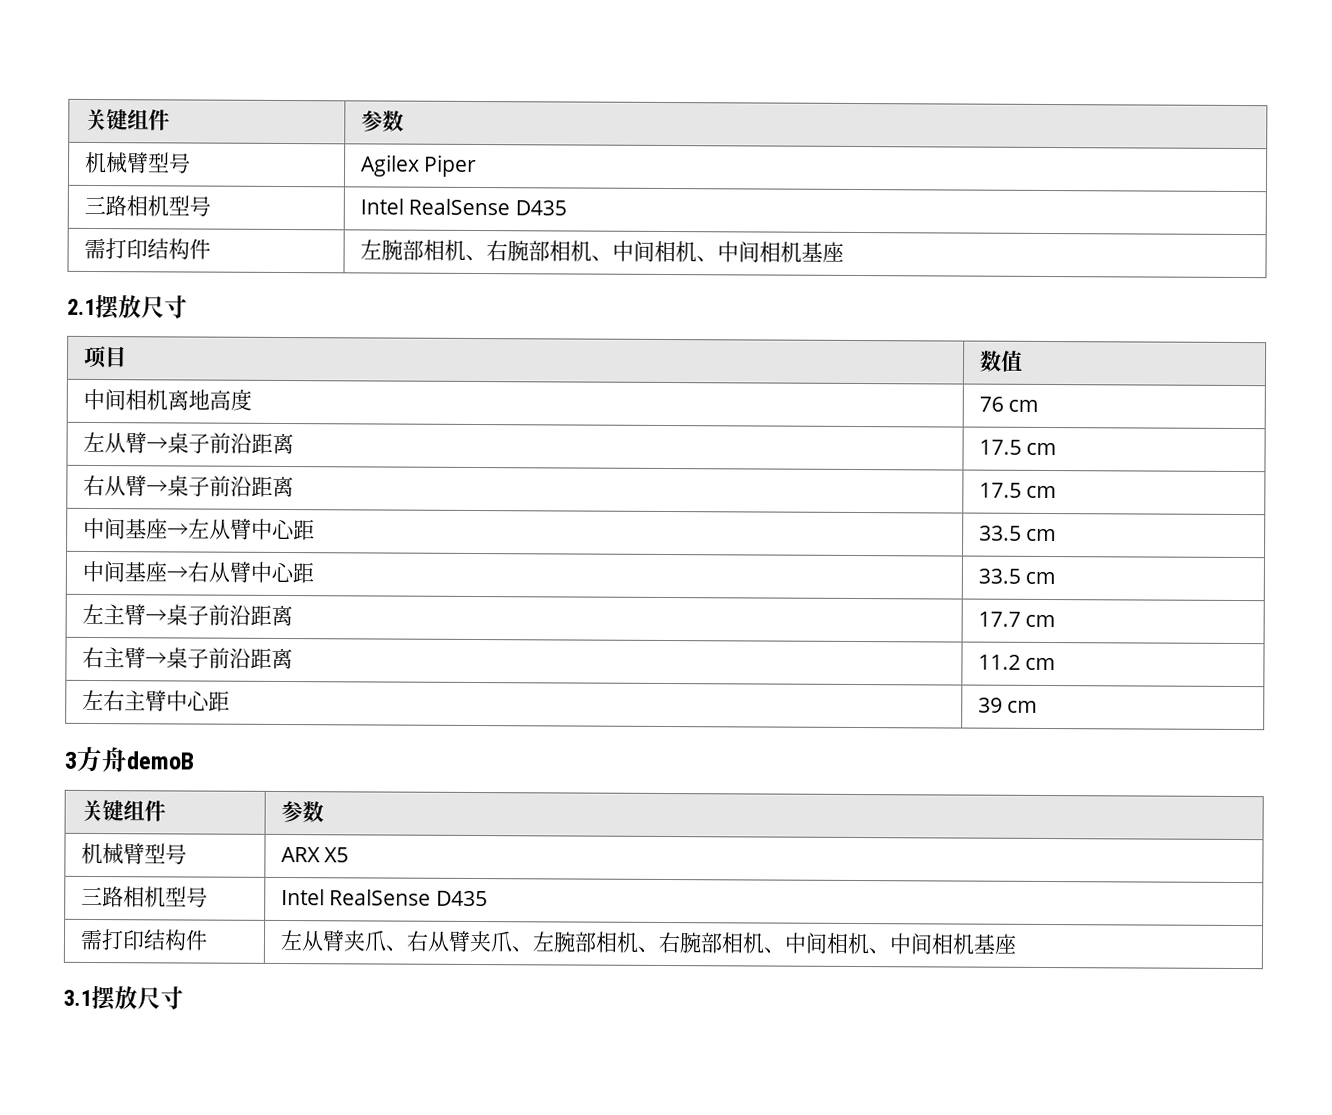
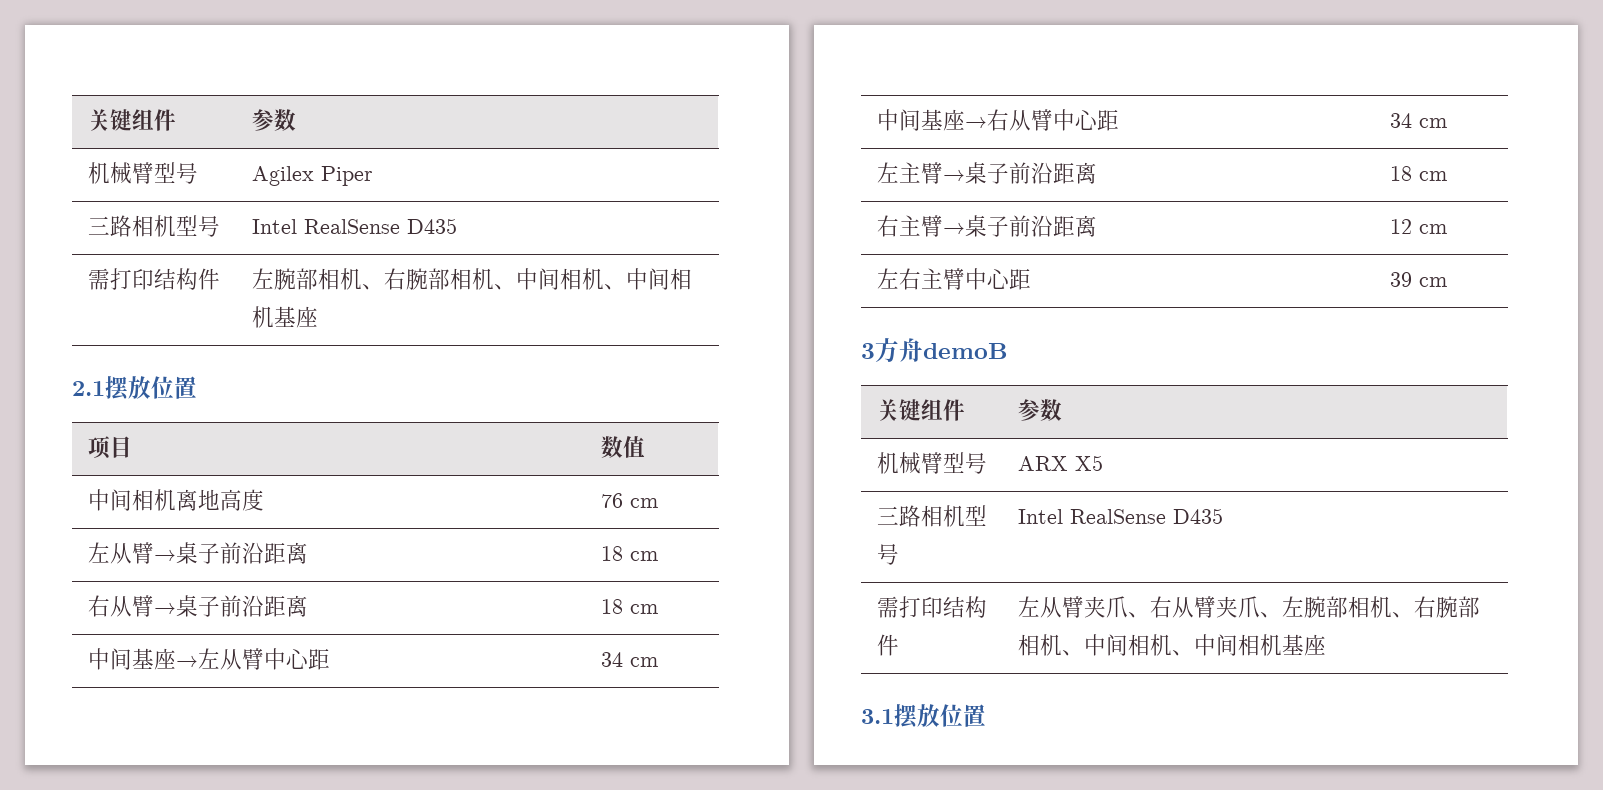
- 2.1摆放尺寸
+ 2.1摆放位置
- 左从臂→桌子前沿距离 | 17.5 cm
+ 左从臂→桌子前沿距离 | 18 cm
- 右从臂→桌子前沿距离 | 17.5 cm
+ 右从臂→桌子前沿距离 | 18 cm
- 中间基座→左从臂中心距 | 33.5 cm
+ 中间基座→左从臂中心距 | 34 cm
- 中间基座→右从臂中心距 | 33.5 cm
+ 中间基座→右从臂中心距 | 34 cm
- 左主臂→桌子前沿距离 | 17.7 cm
+ 左主臂→桌子前沿距离 | 18 cm
- 右主臂→桌子前沿距离 | 11.2 cm
+ 右主臂→桌子前沿距离 | 12 cm
- 3.1摆放尺寸
+ 3.1摆放位置

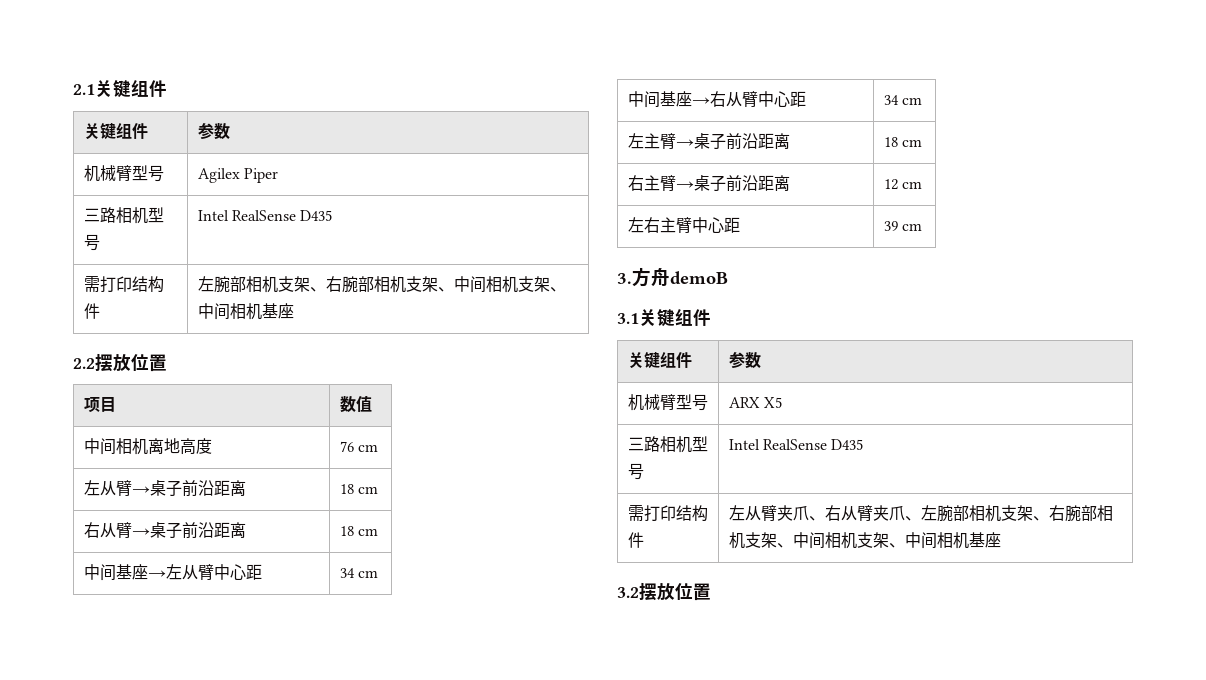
+ 2.1关键组件
- 需打印结构件 | 左腕部相机、右腕部相机、中间相机、中间相机基座
- 2.1摆放位置
+ 需打印结构件 | 左腕部相机支架、右腕部相机支架、中间相机支架、中间相机基座
+ 2.2摆放位置
- 3方舟demoB
+ 3.方舟demoB
+ 3.1关键组件
- 需打印结构件 | 左从臂夹爪、右从臂夹爪、左腕部相机、右腕部相机、中间相机、中间相机基座
- 3.1摆放位置
+ 需打印结构件 | 左从臂夹爪、右从臂夹爪、左腕部相机支架、右腕部相机支架、中间相机支架、中间相机基座
+ 3.2摆放位置

